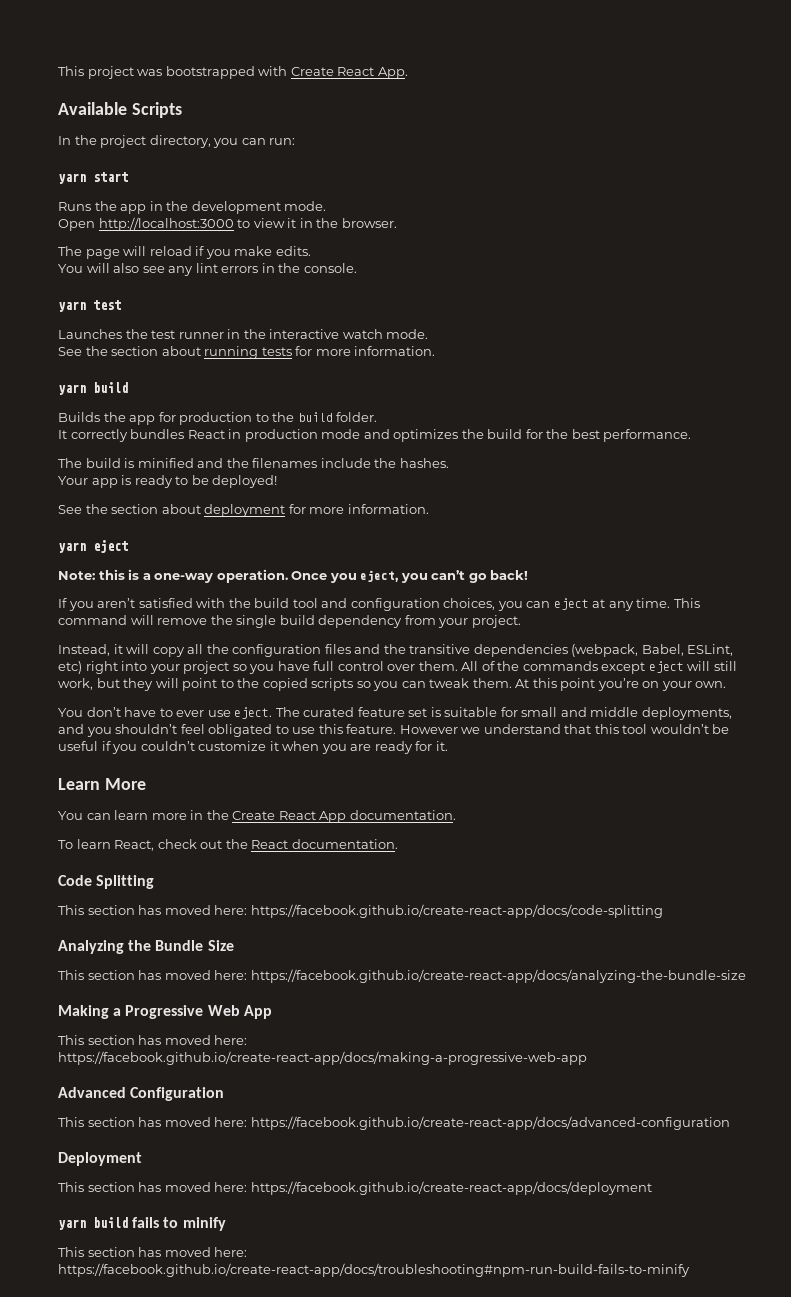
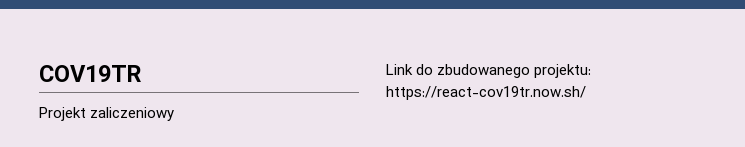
- This project was bootstrapped with Create React App.
- Available Scripts
- In the project directory, you can run:
- yarn start
- Runs the app in the development mode.
- Open http://localhost:3000 to view it in the browser.
- The page will reload if you make edits.
- You will also see any lint errors in the console.
- yarn test
- Launches the test runner in the interactive watch mode.
- See the section about running tests for more information.
- yarn build
- Builds the app for production to the build folder.
- It correctly bundles React in production mode and optimizes the build for the best performance.
- The build is minified and the filenames include the hashes.
- Your app is ready to be deployed!
- See the section about deployment for more information.
- yarn eject
- Note: this is a one-way operation. Once you eject, you can’t go back!
- If you aren’t satisfied with the build tool and configuration choices, you can eject at any time. This command will remove the single build dependency from your project.
- Instead, it will copy all the configuration files and the transitive dependencies (webpack, Babel, ESLint, etc) right into your project so you have full control over them. All of the commands except eject will still work, but they will point to the copied scripts so you can tweak them. At this point you’re on your own.
- You don’t have to ever use eject. The curated feature set is suitable for small and middle deployments, and you shouldn’t feel obligated to use this feature. However we understand that this tool wouldn’t be useful if you couldn’t customize it when you are ready for it.
- Learn More
- You can learn more in the Create React App documentation.
- To learn React, check out the React documentation.
- Code Splitting
- This section has moved here: https://facebook.github.io/create-react-app/docs/code-splitting
- Analyzing the Bundle Size
- This section has moved here: https://facebook.github.io/create-react-app/docs/analyzing-the-bundle-size
- Making a Progressive Web App
- This section has moved here: https://facebook.github.io/create-react-app/docs/making-a-progressive-web-app
- Advanced Configuration
- This section has moved here: https://facebook.github.io/create-react-app/docs/advanced-configuration
- Deployment
- This section has moved here: https://facebook.github.io/create-react-app/docs/deployment
- yarn build fails to minify
- This section has moved here: https://facebook.github.io/create-react-app/docs/troubleshooting#npm-run-build-fails-to-minify
+ COV19TR
+ Projekt zaliczeniowy
+ Link do zbudowanego projektu: https://react-cov19tr.now.sh/

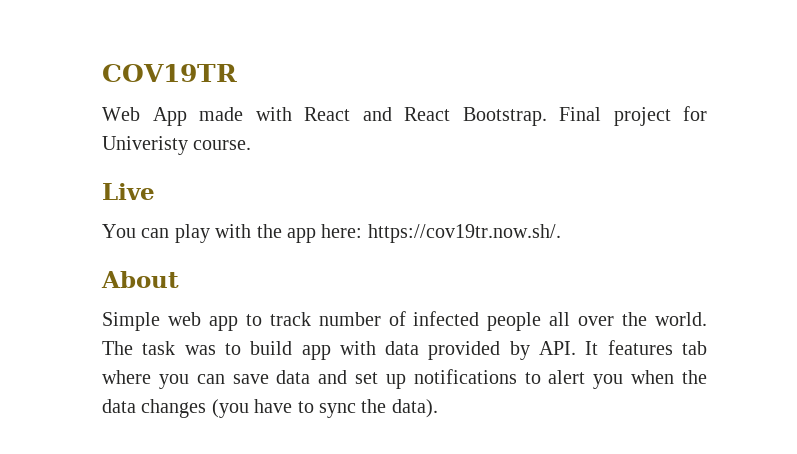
- Projekt zaliczeniowy
- Link do zbudowanego projektu: https://react-cov19tr.now.sh/
+ Web App made with React and React Bootstrap. Final project for Univeristy course.
+ Live
+ You can play with the app here: https://cov19tr.now.sh/.
+ About
+ Simple web app to track number of infected people all over the world. The task was to build app with data provided by API. It features tab where you can save data and set up notifications to alert you when the data changes (you have to sync the data).

